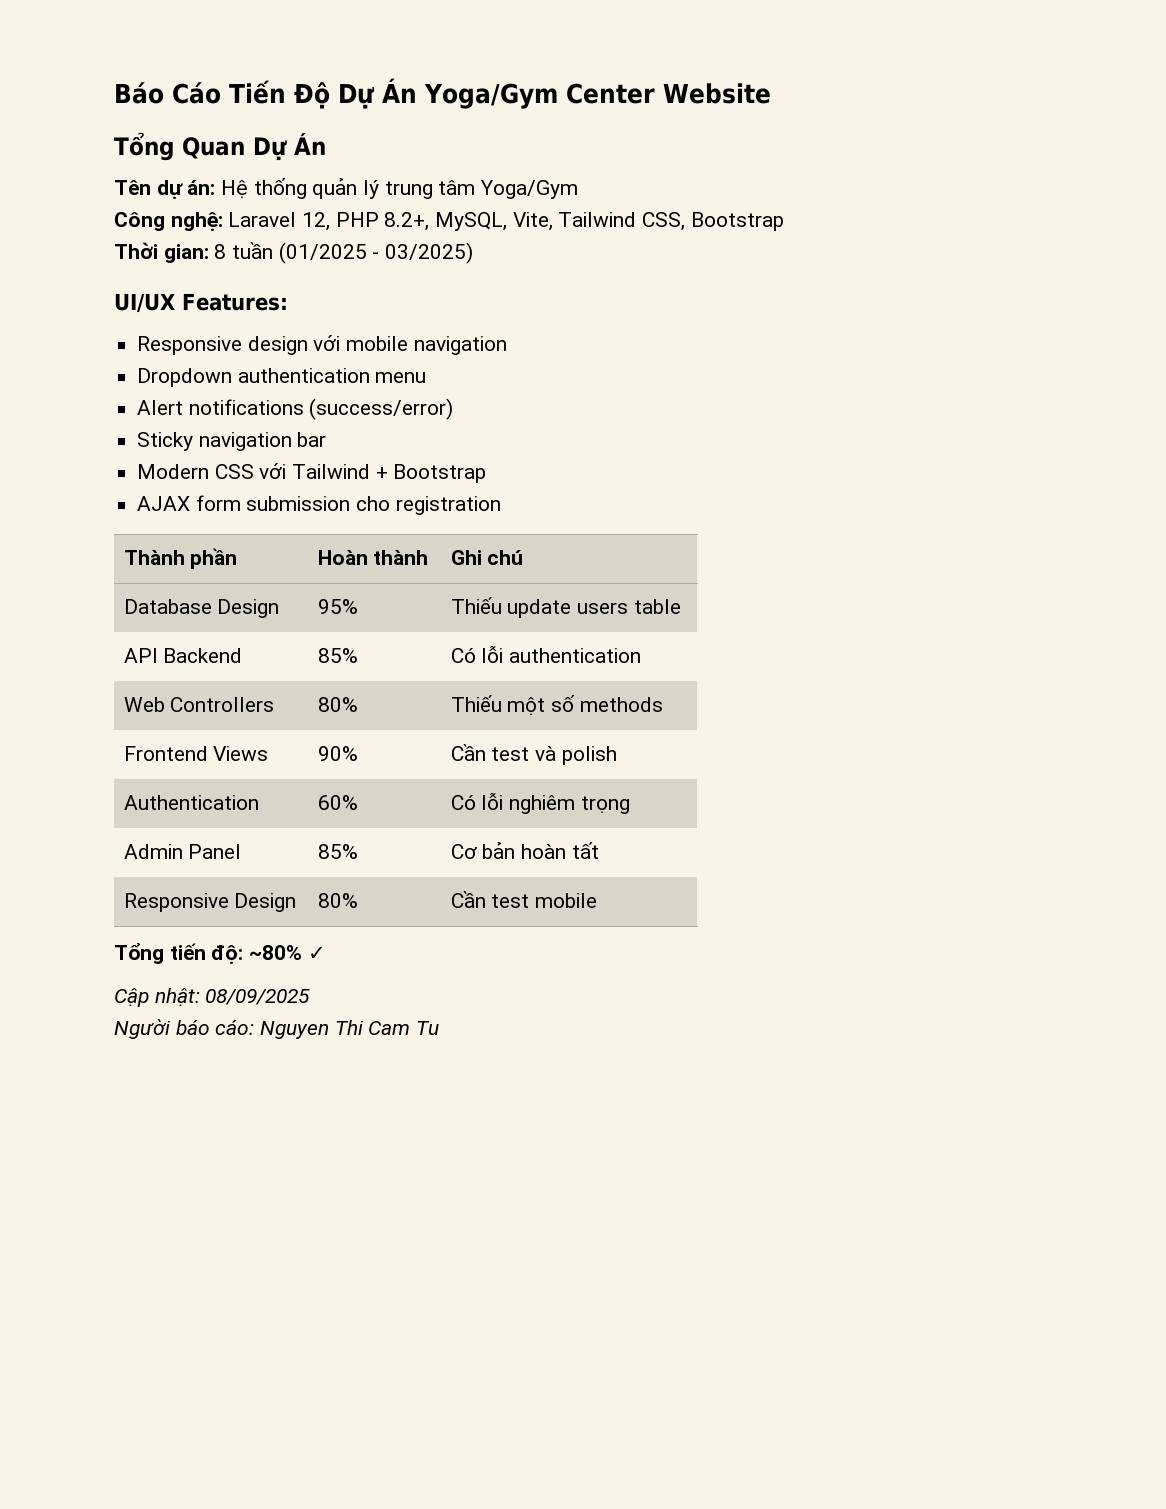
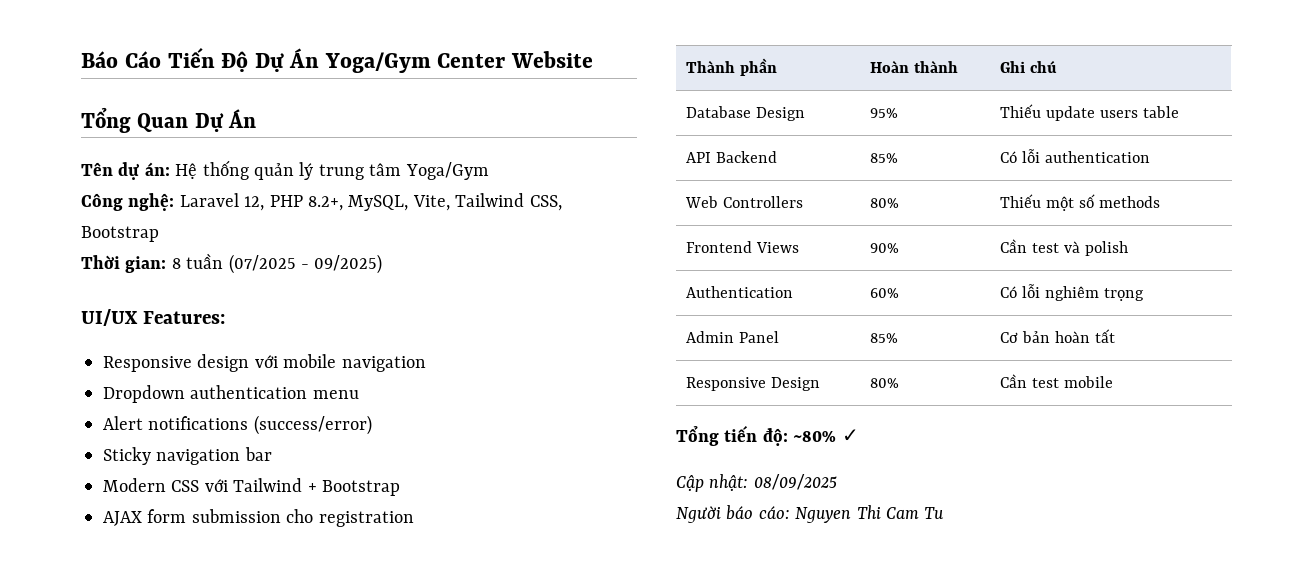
- Thời gian: 8 tuần (01/2025 - 03/2025)
+ Thời gian: 8 tuần (07/2025 - 09/2025)

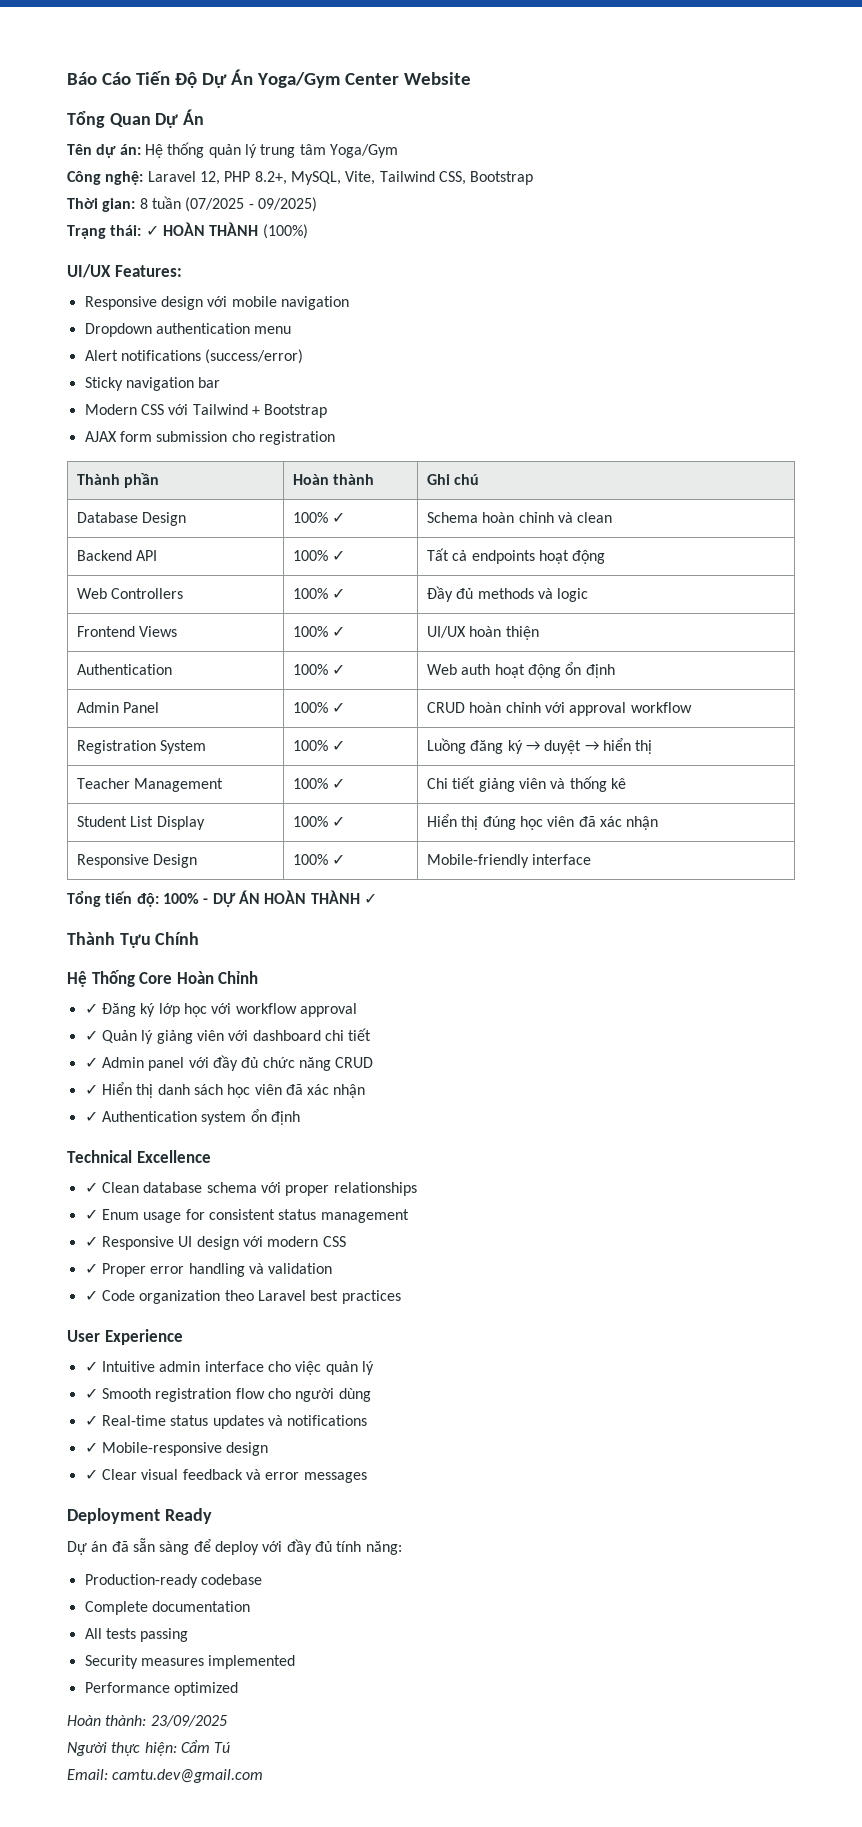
+ Trạng thái: ✓ HOÀN THÀNH (100%)
- Database Design | 95% | Thiếu update users table
- API Backend | 85% | Có lỗi authentication
- Web Controllers | 80% | Thiếu một số methods
+ Database Design | 100% ✓ | Schema hoàn chỉnh và clean
+ Backend API | 100% ✓ | Tất cả endpoints hoạt động
+ Web Controllers | 100% ✓ | Đầy đủ methods và logic
- Frontend Views | 90% | Cần test và polish
- Authentication | 60% | Có lỗi nghiêm trọng
- Admin Panel | 85% | Cơ bản hoàn tất
- Responsive Design | 80% | Cần test mobile
- Tổng tiến độ: ~80% ✓
- Cập nhật: 08/09/2025
- Người báo cáo: Nguyen Thi Cam Tu
+ Frontend Views | 100% ✓ | UI/UX hoàn thiện
+ Authentication | 100% ✓ | Web auth hoạt động ổn định
+ Admin Panel | 100% ✓ | CRUD hoàn chỉnh với approval workflow
+ Registration System | 100% ✓ | Luồng đăng ký → duyệt → hiển thị
+ Teacher Management | 100% ✓ | Chi tiết giảng viên và thống kê
+ Student List Display | 100% ✓ | Hiển thị đúng học viên đã xác nhận
+ Responsive Design | 100% ✓ | Mobile-friendly interface
+ Tổng tiến độ: 100% - DỰ ÁN HOÀN THÀNH ✓
+ Thành Tựu Chính
+ Hệ Thống Core Hoàn Chỉnh
+ ✓ Đăng ký lớp học với workflow approval
+ ✓ Quản lý giảng viên với dashboard chi tiết
+ ✓ Admin panel với đầy đủ chức năng CRUD
+ ✓ Hiển thị danh sách học viên đã xác nhận
+ ✓ Authentication system ổn định
+ Technical Excellence
+ ✓ Clean database schema với proper relationships
+ ✓ Enum usage for consistent status management
+ ✓ Responsive UI design với modern CSS
+ ✓ Proper error handling và validation
+ ✓ Code organization theo Laravel best practices
+ User Experience
+ ✓ Intuitive admin interface cho việc quản lý
+ ✓ Smooth registration flow cho người dùng
+ ✓ Real-time status updates và notifications
+ ✓ Mobile-responsive design
+ ✓ Clear visual feedback và error messages
+ Deployment Ready
+ Dự án đã sẵn sàng để deploy với đầy đủ tính năng:
+ Production-ready codebase
+ Complete documentation
+ All tests passing
+ Security measures implemented
+ Performance optimized
+ Hoàn thành: 23/09/2025
+ Người thực hiện: Cẩm Tú
+ Email: camtu.dev@gmail.com

